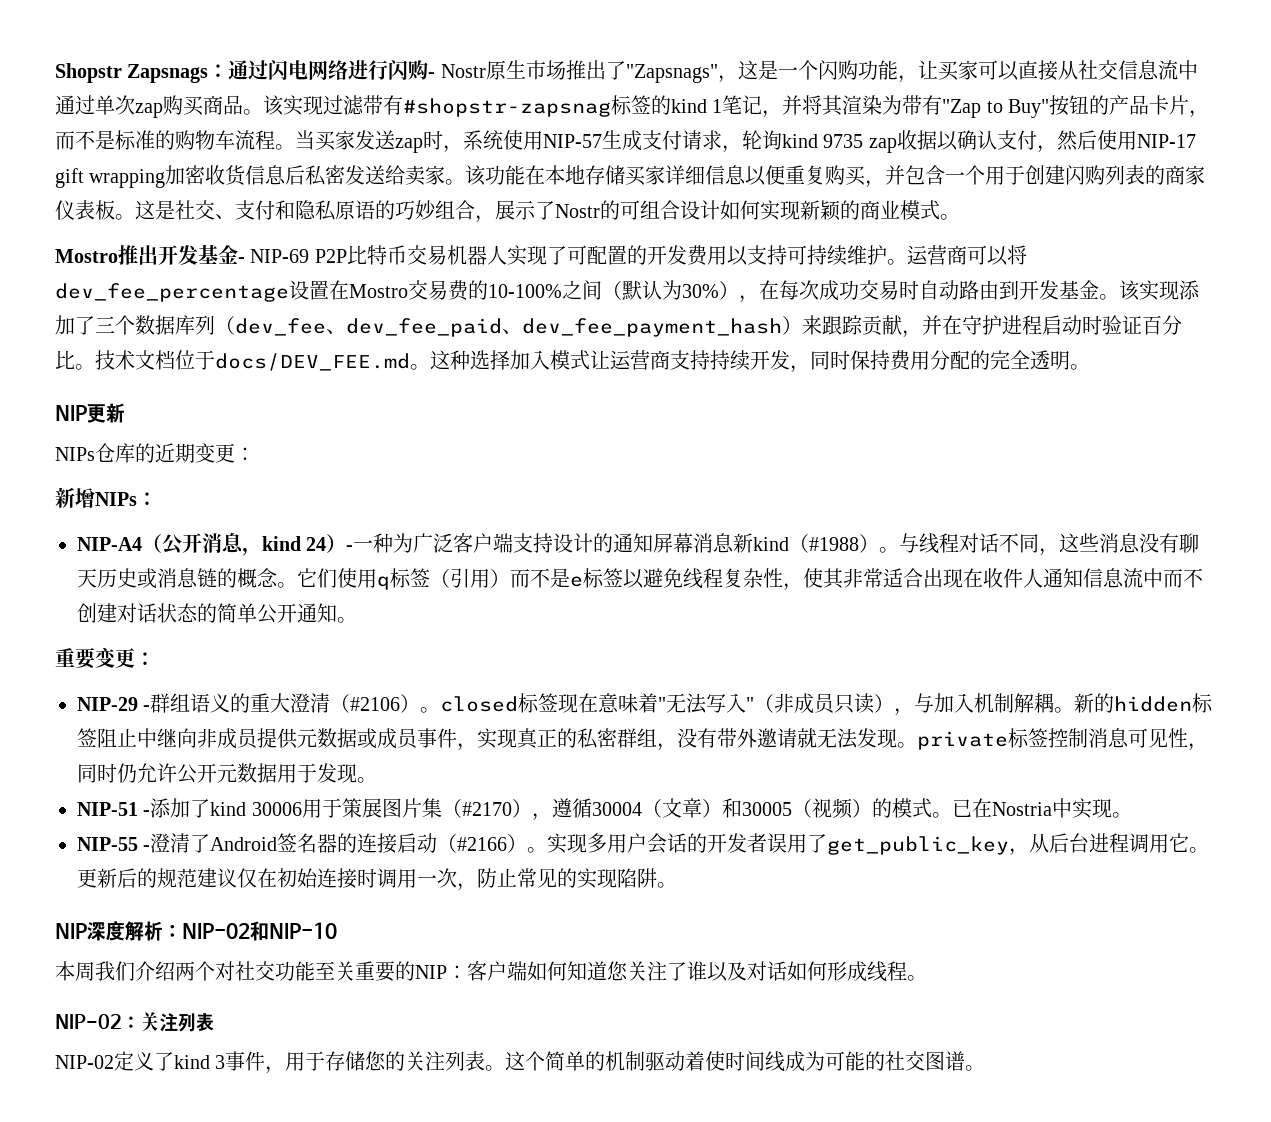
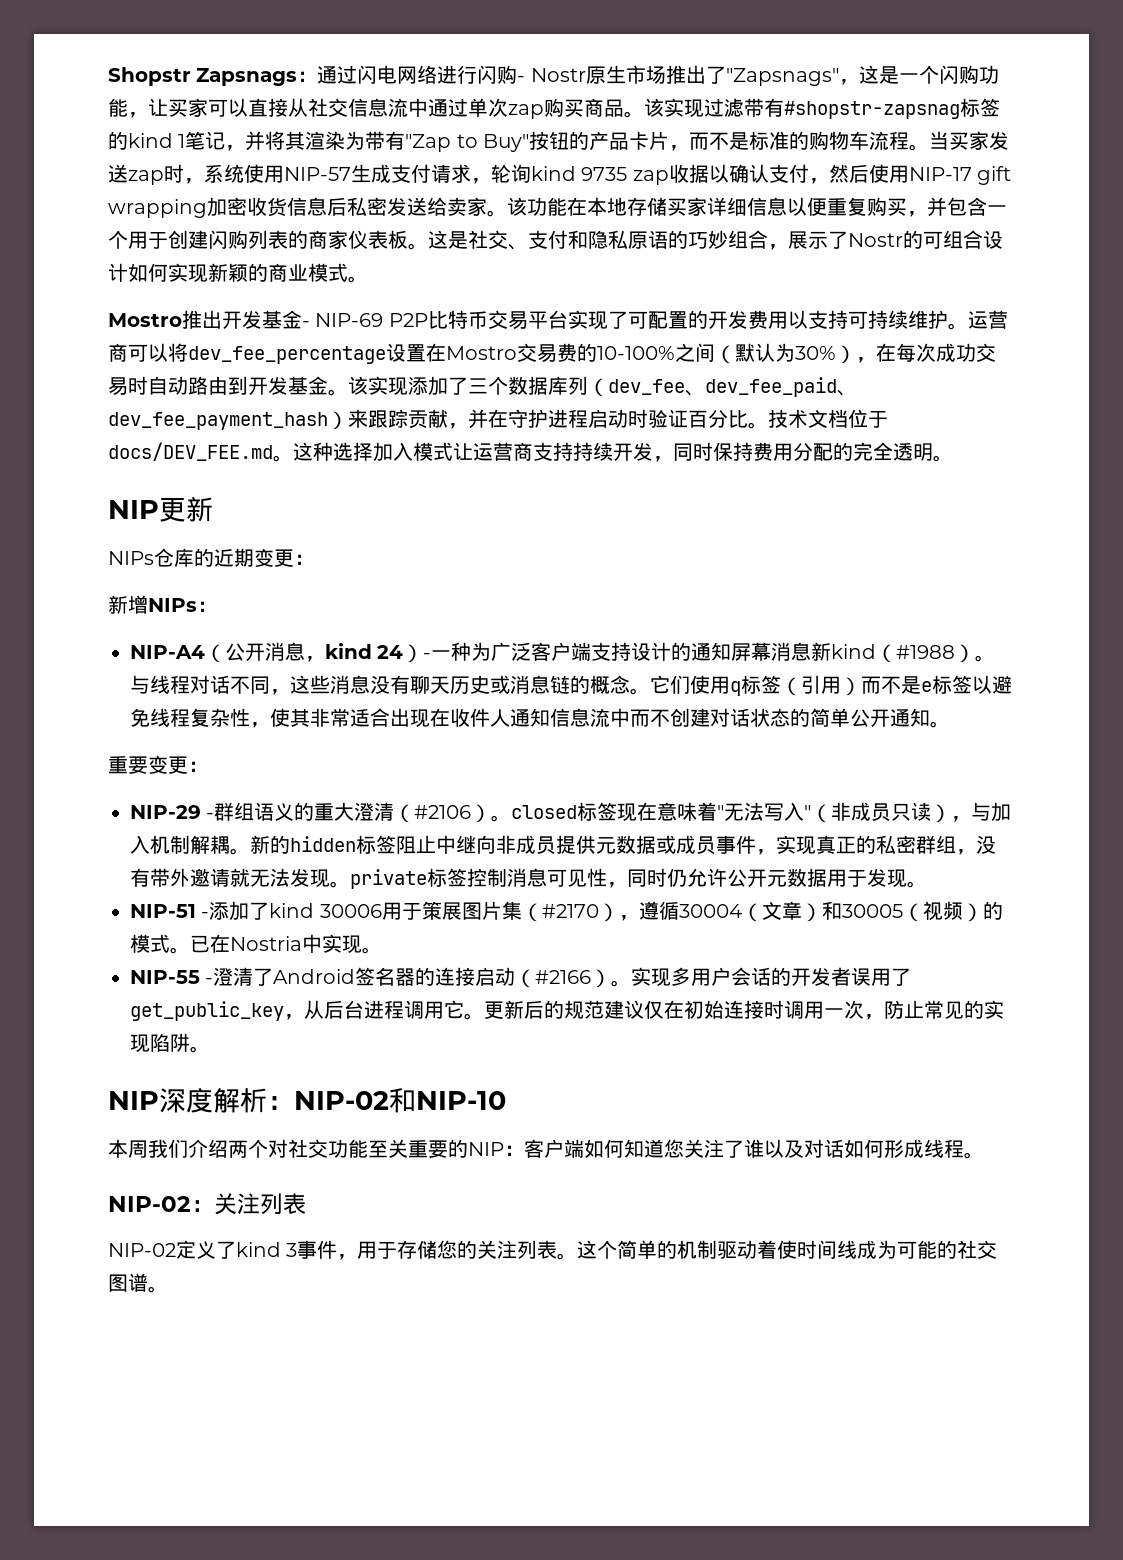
- Mostro推出开发基金- NIP-69 P2P比特币交易机器人实现了可配置的开发费用以支持可持续维护。
+ Mostro推出开发基金- NIP-69 P2P比特币交易平台实现了可配置的开发费用以支持可持续维护。

